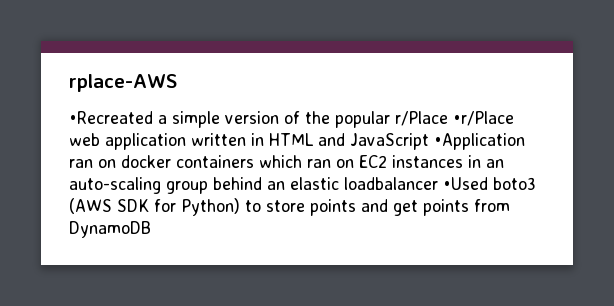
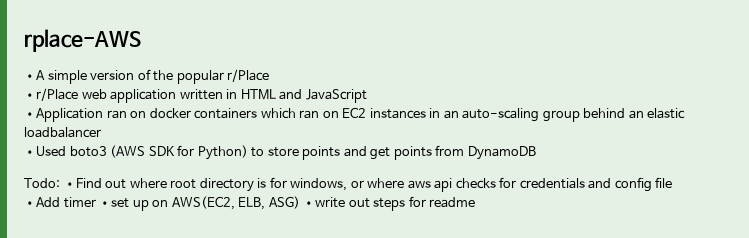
- •Recreated a simple version of the popular r/Place •r/Place web application written in HTML and JavaScript •Application ran on docker containers which ran on EC2 instances in an auto-scaling group behind an elastic loadbalancer •Used boto3 (AWS SDK for Python) to store points and get points from DynamoDB
+ •A simple version of the popular r/Place
+ •r/Place web application written in HTML and JavaScript
+ •Application ran on docker containers which ran on EC2 instances in an auto-scaling group behind an elastic loadbalancer
+ •Used boto3 (AWS SDK for Python) to store points and get points from DynamoDB
+ Todo: •Find out where root directory is for windows, or where aws api checks for credentials and config file •Add timer •set up on AWS(EC2, ELB, ASG) •write out steps for readme

